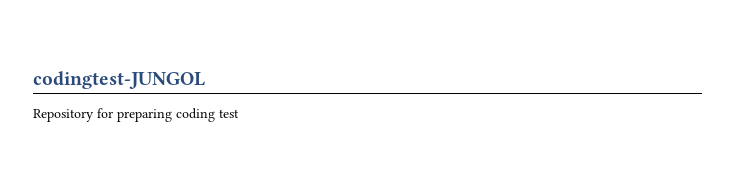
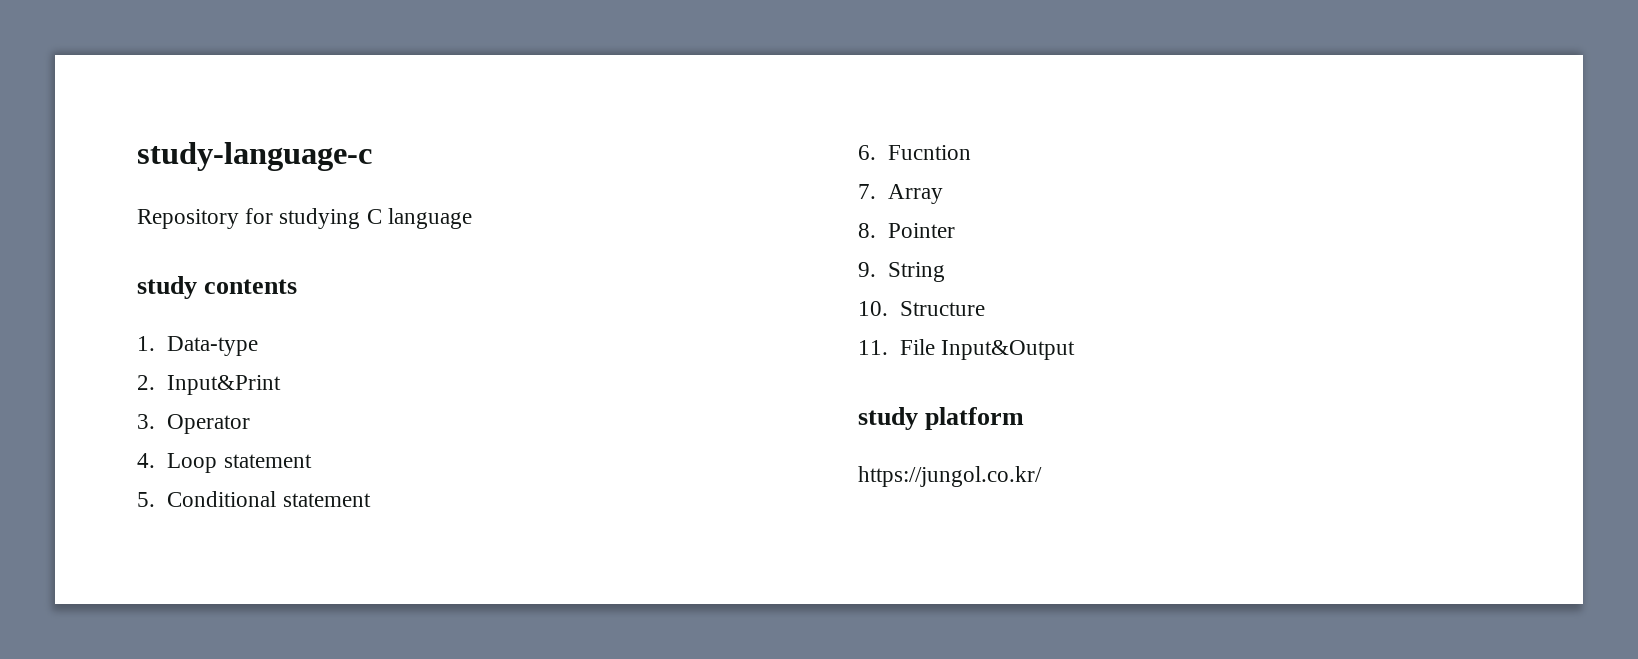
- codingtest-JUNGOL
+ study-language-c
- Repository for preparing coding test
+ Repository for studying C language
+ study contents
+ 1. Data-type
+ 2. Input&Print
+ 3. Operator
+ 4. Loop statement
+ 5. Conditional statement
+ 6. Fucntion
+ 7. Array
+ 8. Pointer
+ 9. String
+ 10. Structure
+ 11. File Input&Output
+ study platform
+ https://jungol.co.kr/

